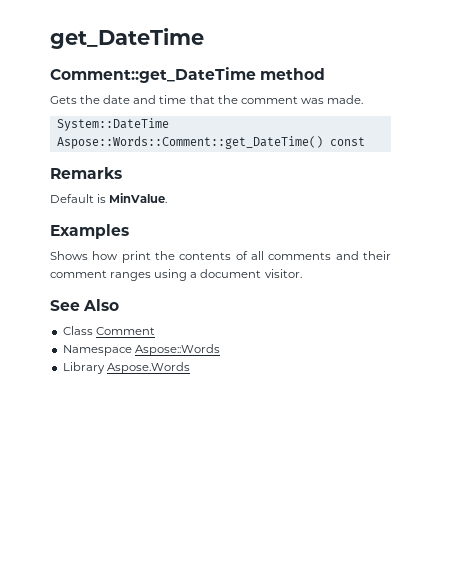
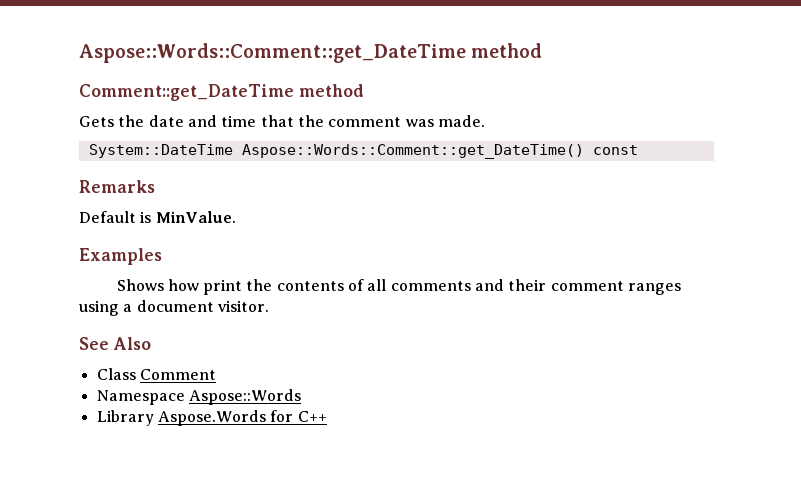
- get_DateTime
+ Aspose::Words::Comment::get_DateTime method
- Library Aspose.Words
+ Library Aspose.Words for C++

